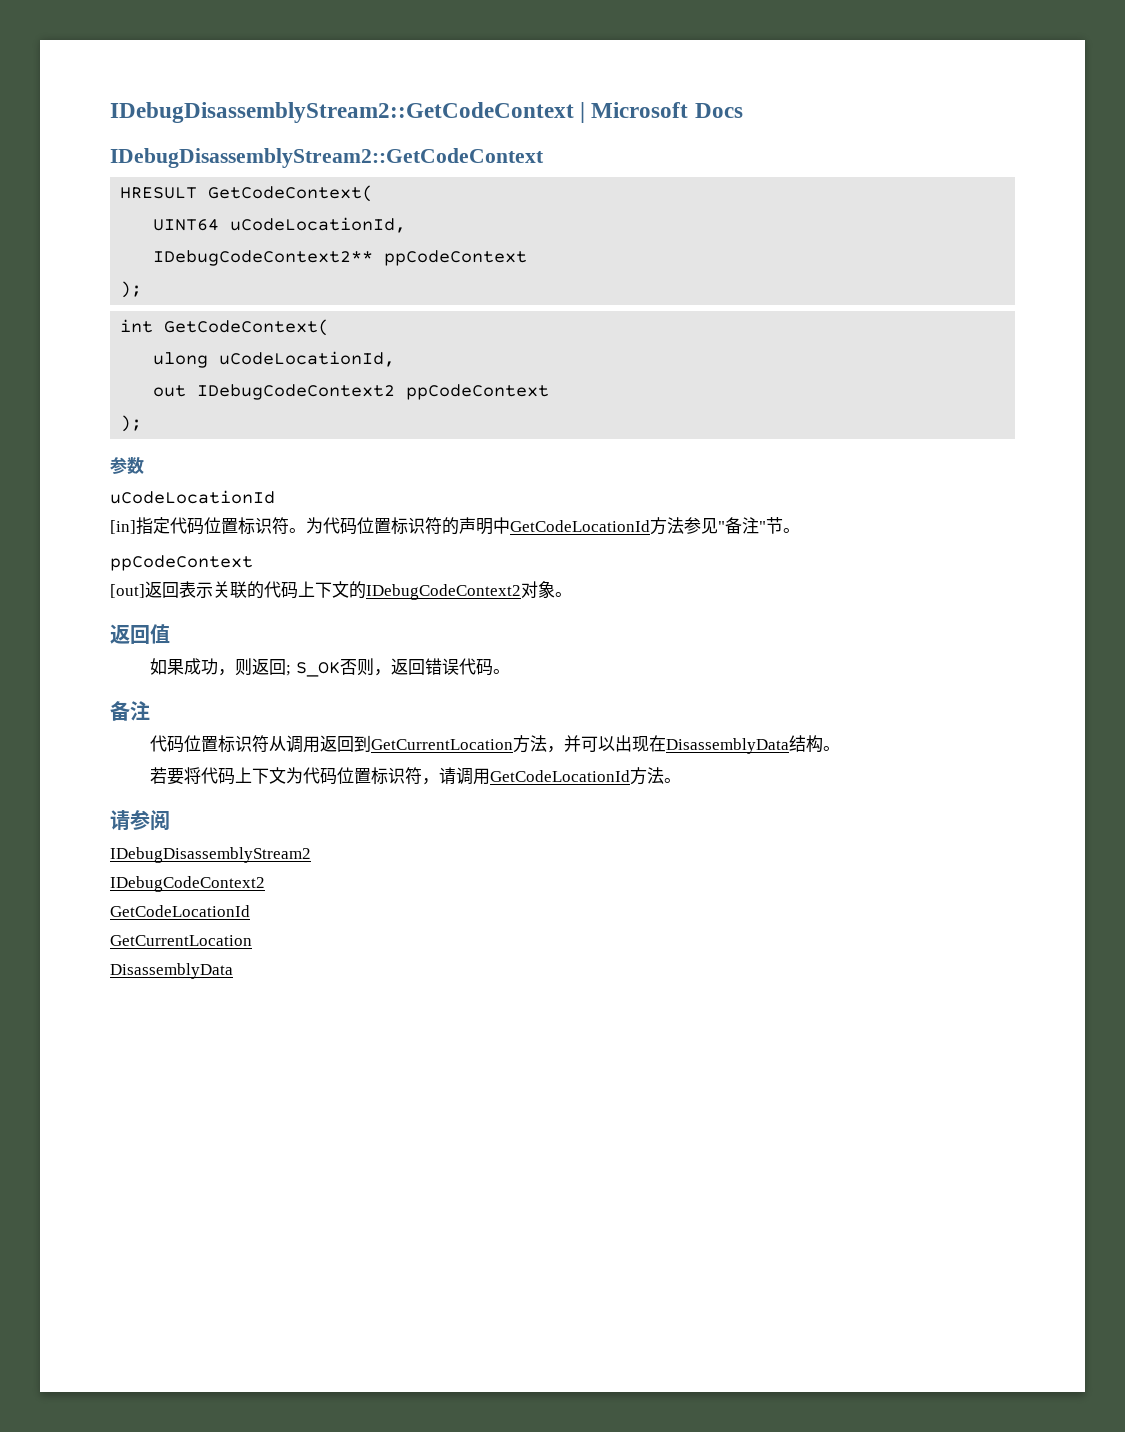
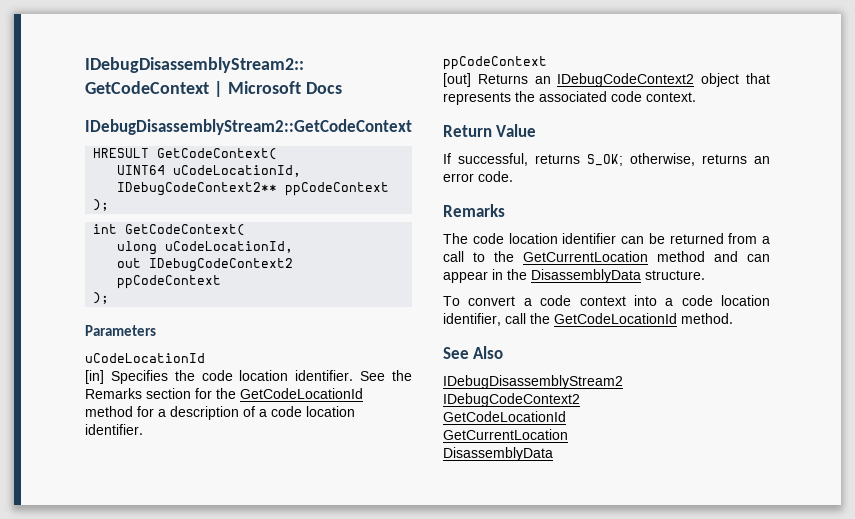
- 参数
+ Parameters
- [in]指定代码位置标识符。为代码位置标识符的声明中GetCodeLocationId方法参见"备注"节。
+ [in] Specifies the code location identifier. See the Remarks section for the GetCodeLocationId method for a description of a code location identifier.
  ppCodeContext
- [out]返回表示关联的代码上下文的IDebugCodeContext2对象。
- 返回值
- 如果成功，则返回; S_OK否则，返回错误代码。
- 备注
- 代码位置标识符从调用返回到GetCurrentLocation方法，并可以出现在DisassemblyData结构。
- 若要将代码上下文为代码位置标识符，请调用GetCodeLocationId方法。
- 请参阅
+ [out] Returns an IDebugCodeContext2 object that represents the associated code context.
+ Return Value
+ If successful, returns S_OK; otherwise, returns an error code.
+ Remarks
+ The code location identifier can be returned from a call to the GetCurrentLocation method and can appear in the DisassemblyData structure.
+ To convert a code context into a code location identifier, call the GetCodeLocationId method.
+ See Also

